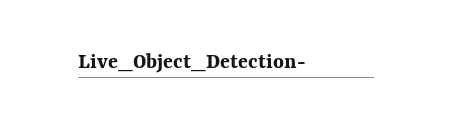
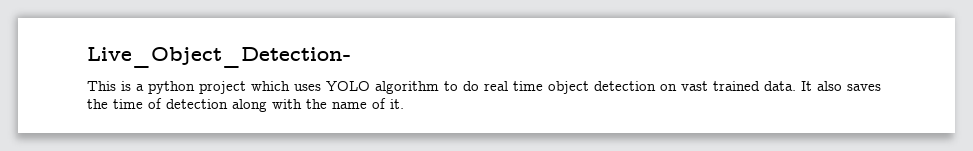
+ This is a python project which uses YOLO algorithm to do real time object detection on vast trained data. It also saves the time of detection along with the name of it.

